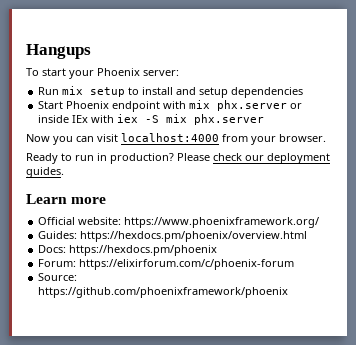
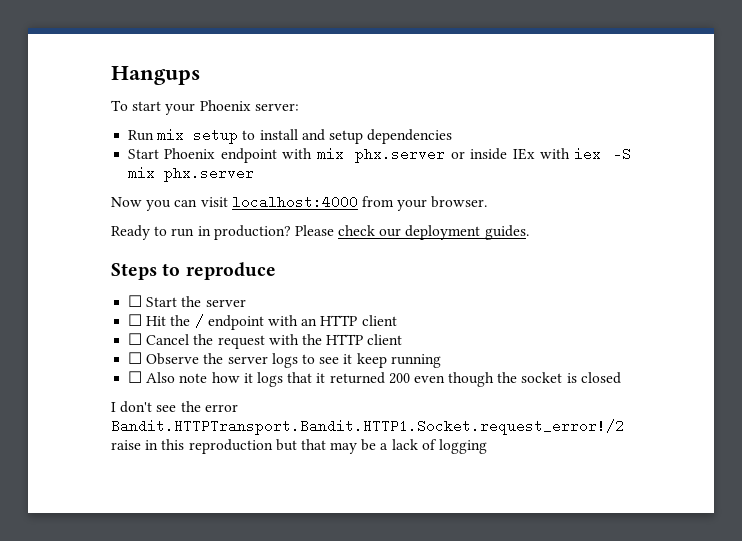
- Learn more
- Official website: https://www.phoenixframework.org/
- Guides: https://hexdocs.pm/phoenix/overview.html
- Docs: https://hexdocs.pm/phoenix
- Forum: https://elixirforum.com/c/phoenix-forum
- Source: https://github.com/phoenixframework/phoenix
+ Steps to reproduce
+ ☐ Start the server
+ ☐ Hit the / endpoint with an HTTP client
+ ☐ Cancel the request with the HTTP client
+ ☐ Observe the server logs to see it keep running
+ ☐ Also note how it logs that it returned 200 even though the socket is closed
+ I don't see the error Bandit.HTTPTransport.Bandit.HTTP1.Socket.request_error!/2 raise in this reproduction but that may be a lack of logging

